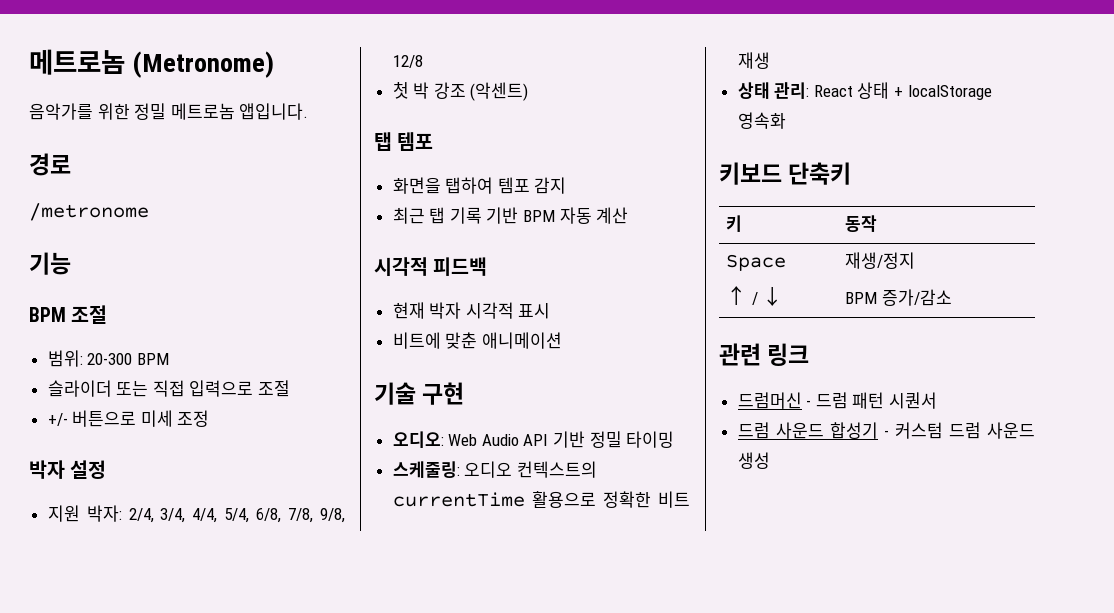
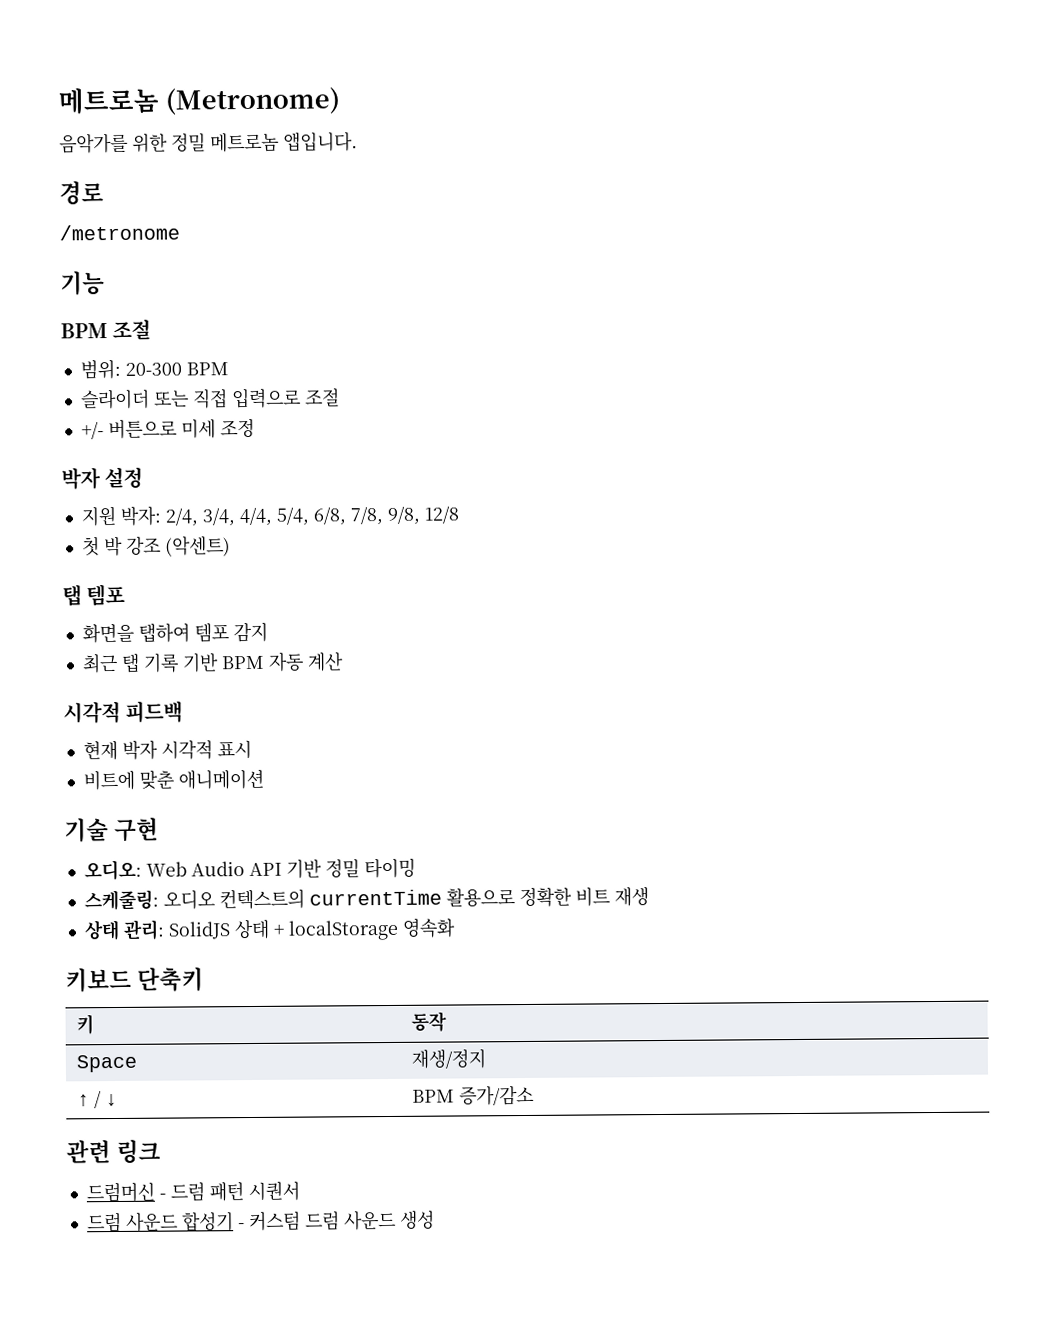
- 상태 관리: React 상태 + localStorage 영속화
+ 상태 관리: SolidJS 상태 + localStorage 영속화

